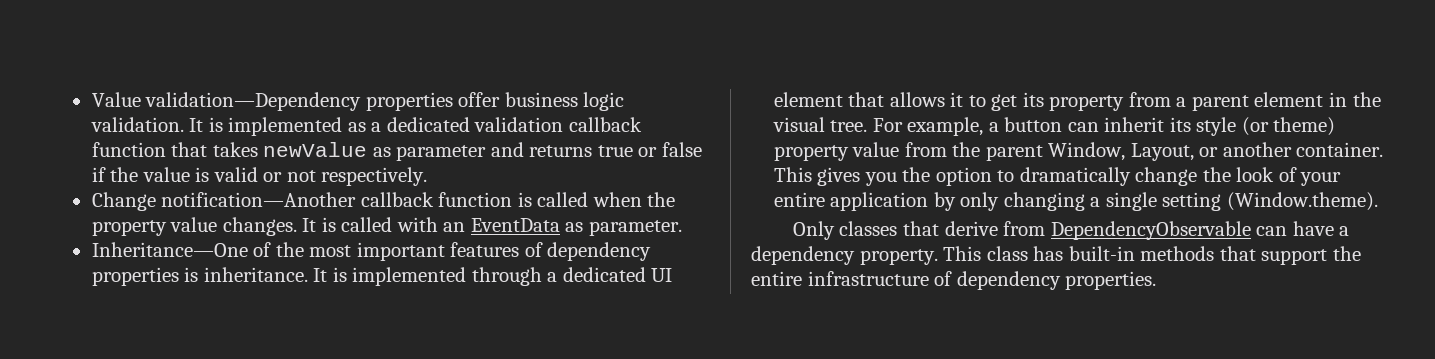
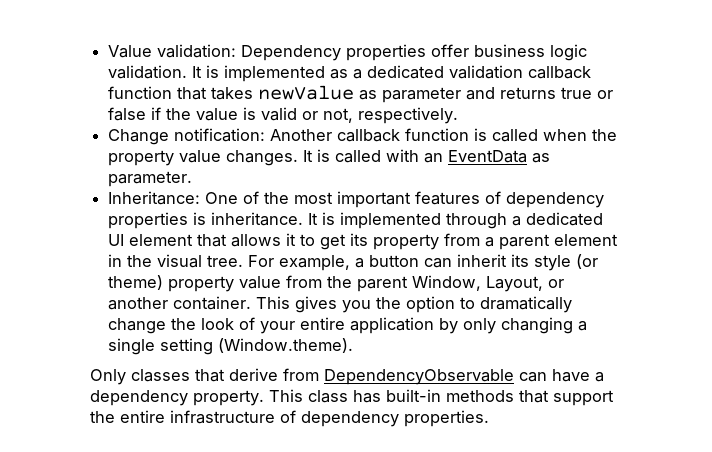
- Value validation—Dependency properties offer business logic validation.
+ Value validation: Dependency properties offer business logic validation.
- It is implemented as a dedicated validation callback function that takes newValue as parameter and returns true or false if the value is valid or not respectively.
+ It is implemented as a dedicated validation callback function that takes newValue as parameter and returns true or false if the value is valid or not, respectively.
- Change notification—Another callback function is called when the property value changes.
+ Change notification: Another callback function is called when the property value changes.
- Inheritance—One of the most important features of dependency properties is inheritance.
+ Inheritance: One of the most important features of dependency properties is inheritance.

